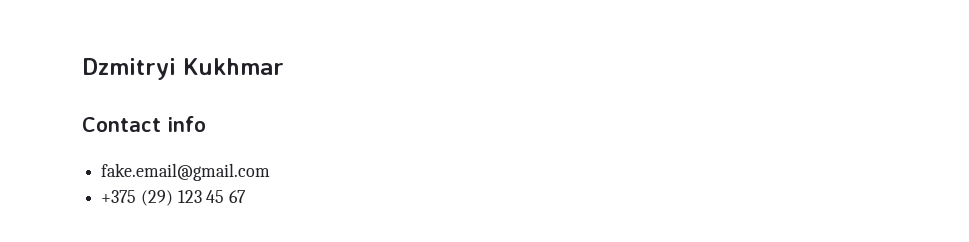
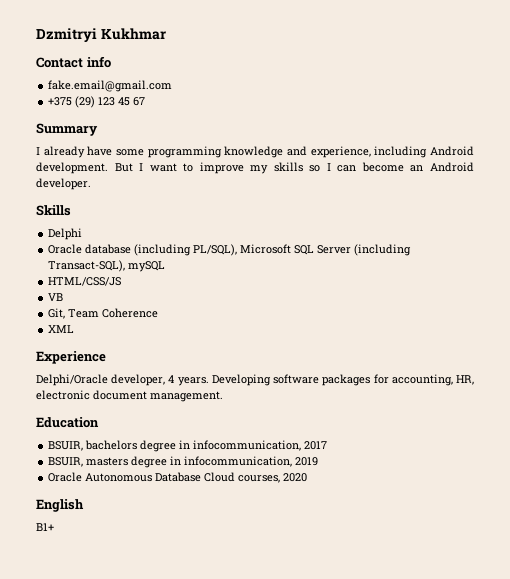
+ Summary
+ I already have some programming knowledge and experience, including Android development. But I want to improve my skills so I can become an Android developer.
+ Skills
+ Delphi
+ Oracle database (including PL/SQL), Microsoft SQL Server (including Transact-SQL), mySQL
+ HTML/CSS/JS
+ VB
+ Git, Team Coherence
+ XML
+ Experience
+ Delphi/Oracle developer, 4 years. Developing software packages for accounting, HR, electronic document management.
+ Education
+ BSUIR, bachelors degree in infocommunication, 2017
+ BSUIR, masters degree in infocommunication, 2019
+ Oracle Autonomous Database Cloud courses, 2020
+ English
+ B1+

